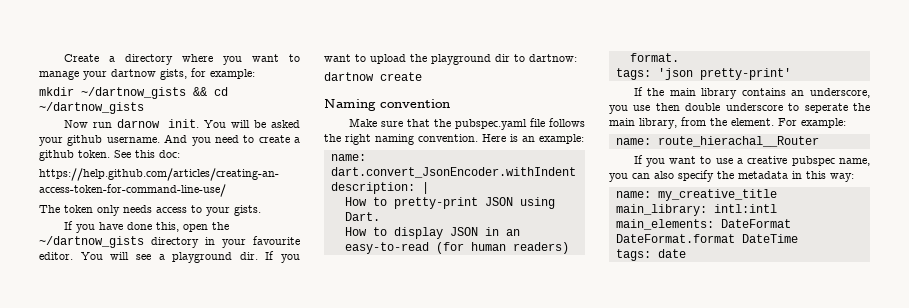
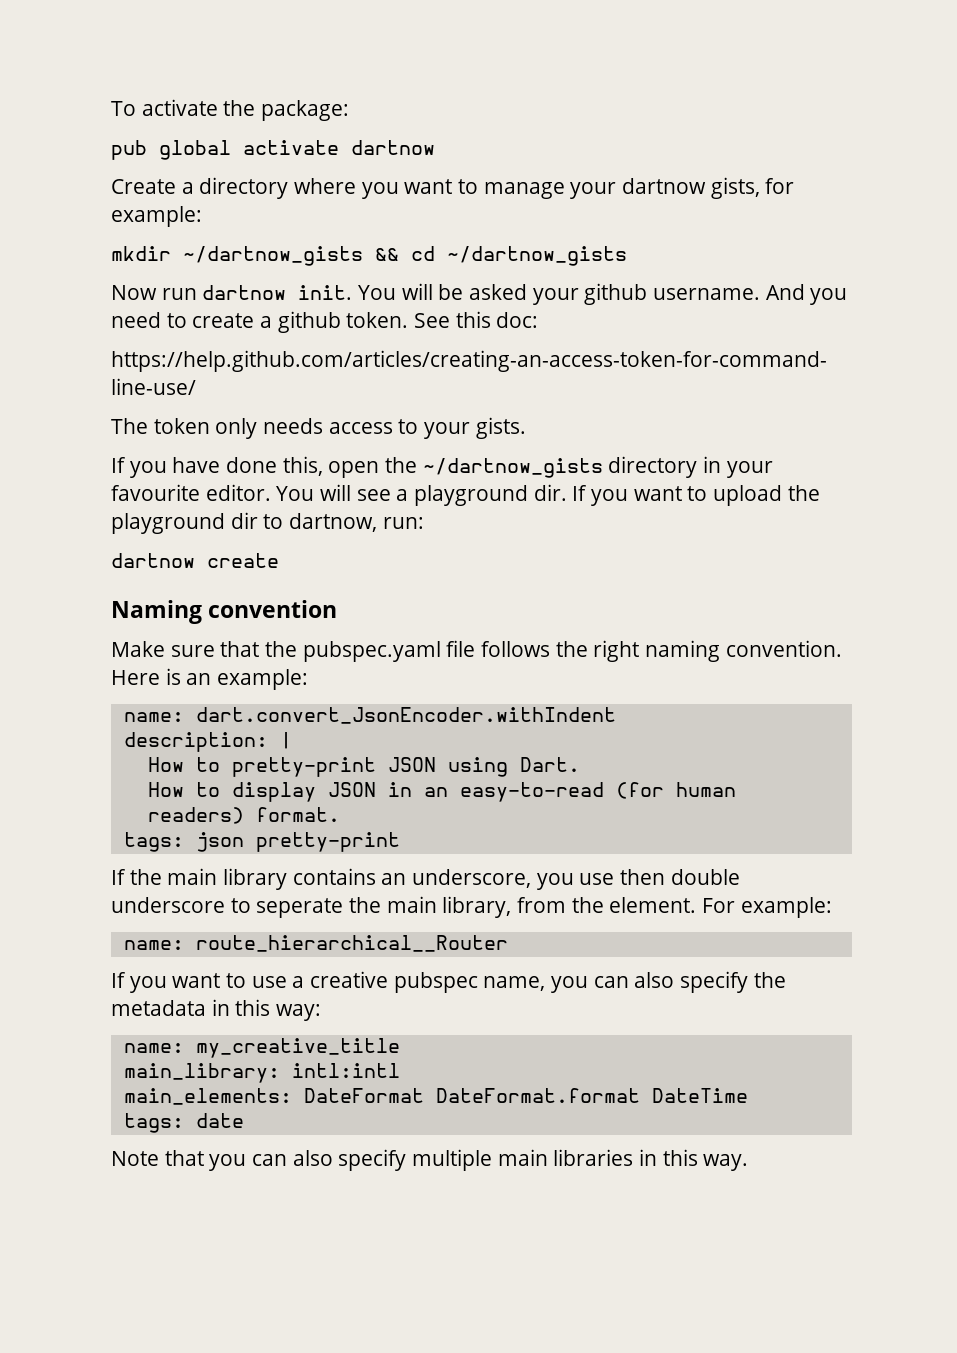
+ To activate the package:
+ pub global activate dartnow
- Now run darnow init.
+ Now run dartnow init.
- If you want to upload the playground dir to dartnow:
+ If you want to upload the playground dir to dartnow, run:
- tags: 'json pretty-print'
+ tags: json pretty-print
- name: route_hierachal__Router
+ name: route_hierarchical__Router
+ Note that you can also specify multiple main libraries in this way.

